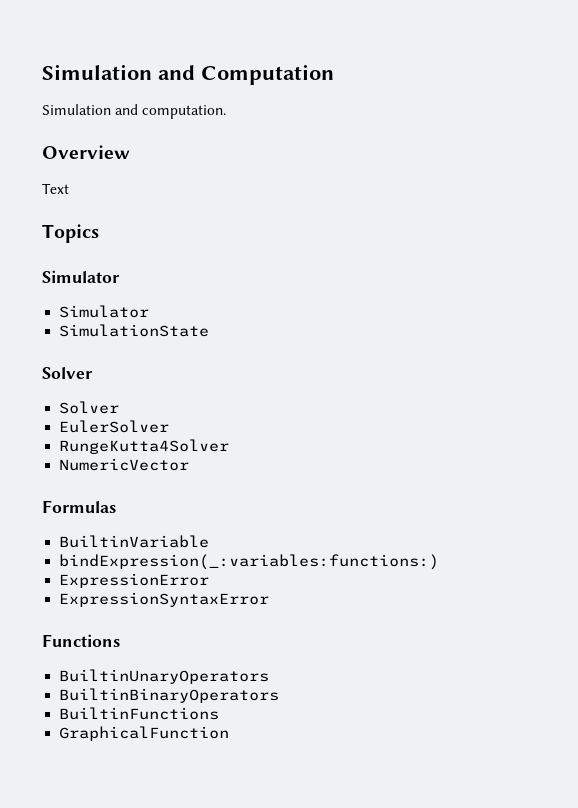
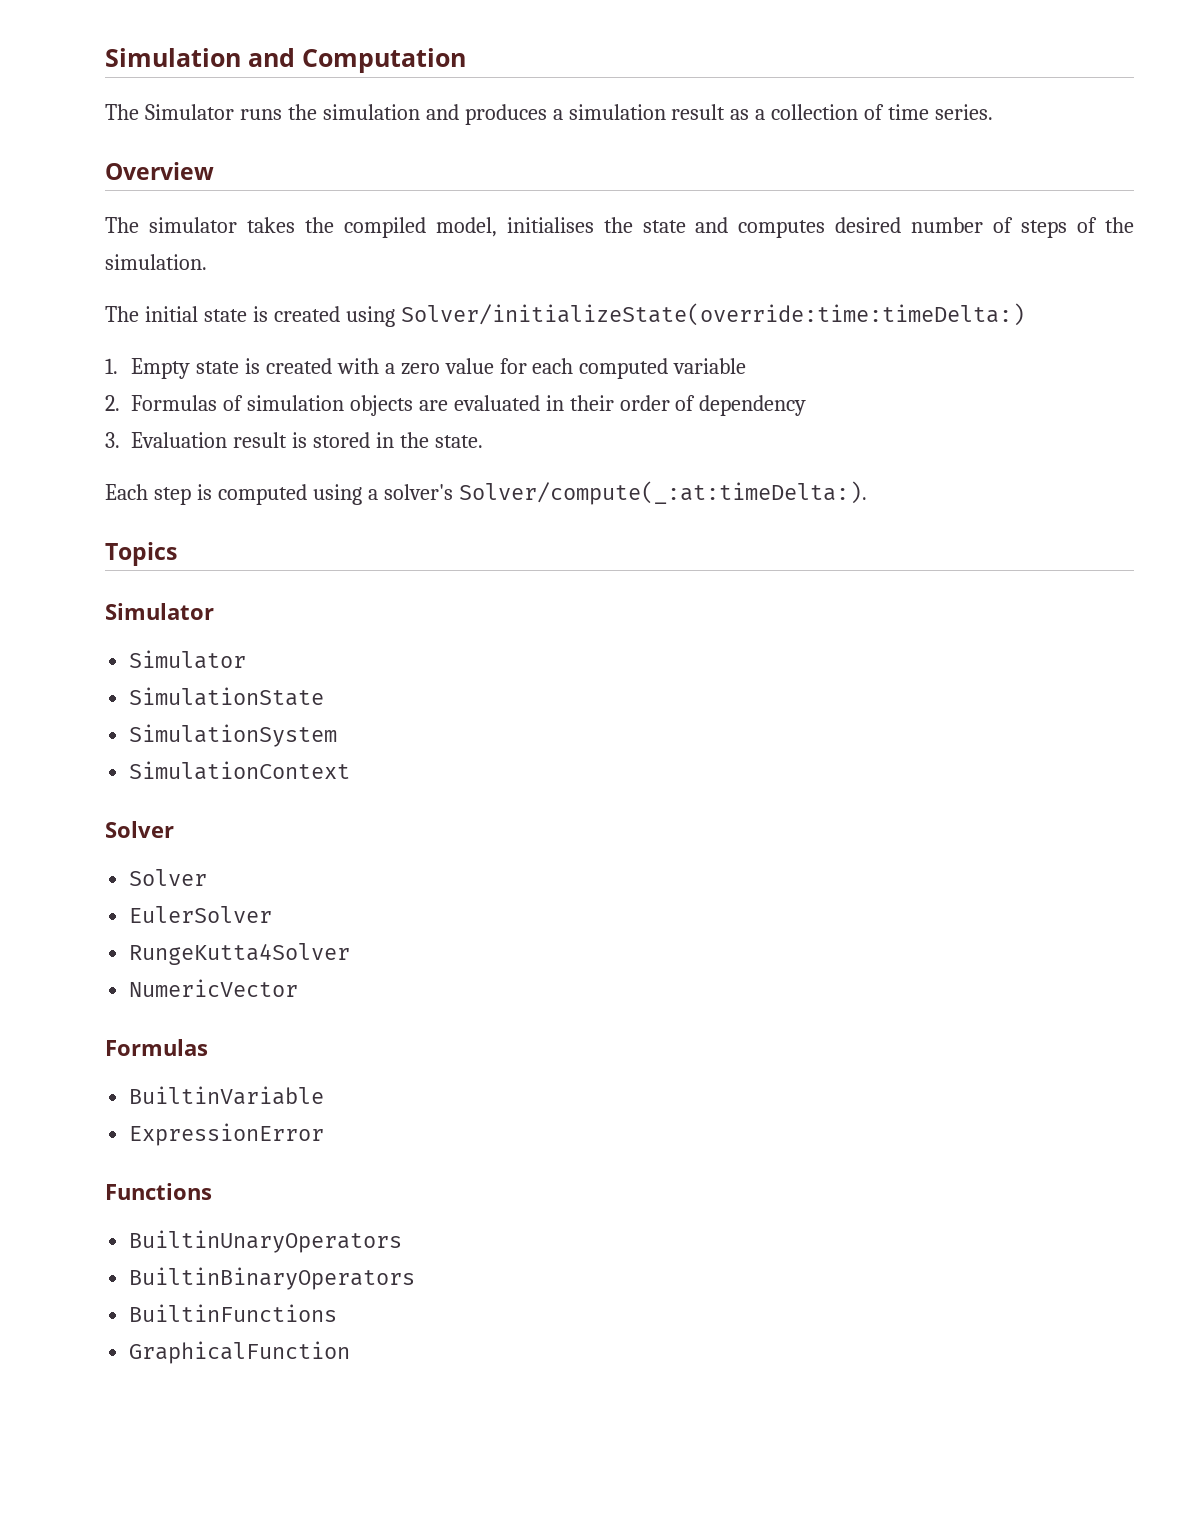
- Simulation and computation.
+ The Simulator runs the simulation and produces a simulation result as a collection of time series.
  Overview
- Text
+ The simulator takes the compiled model, initialises the state and computes desired number of steps of the simulation.
+ The initial state is created using Solver/initializeState(override:time:timeDelta:)
+ 1. Empty state is created with a zero value for each computed variable
+ 2. Formulas of simulation objects are evaluated in their order of dependency
+ 3. Evaluation result is stored in the state.
+ Each step is computed using a solver's Solver/compute(_:at:timeDelta:).
+ SimulationSystem
+ SimulationContext
- bindExpression(_:variables:functions:)
- ExpressionSyntaxError

